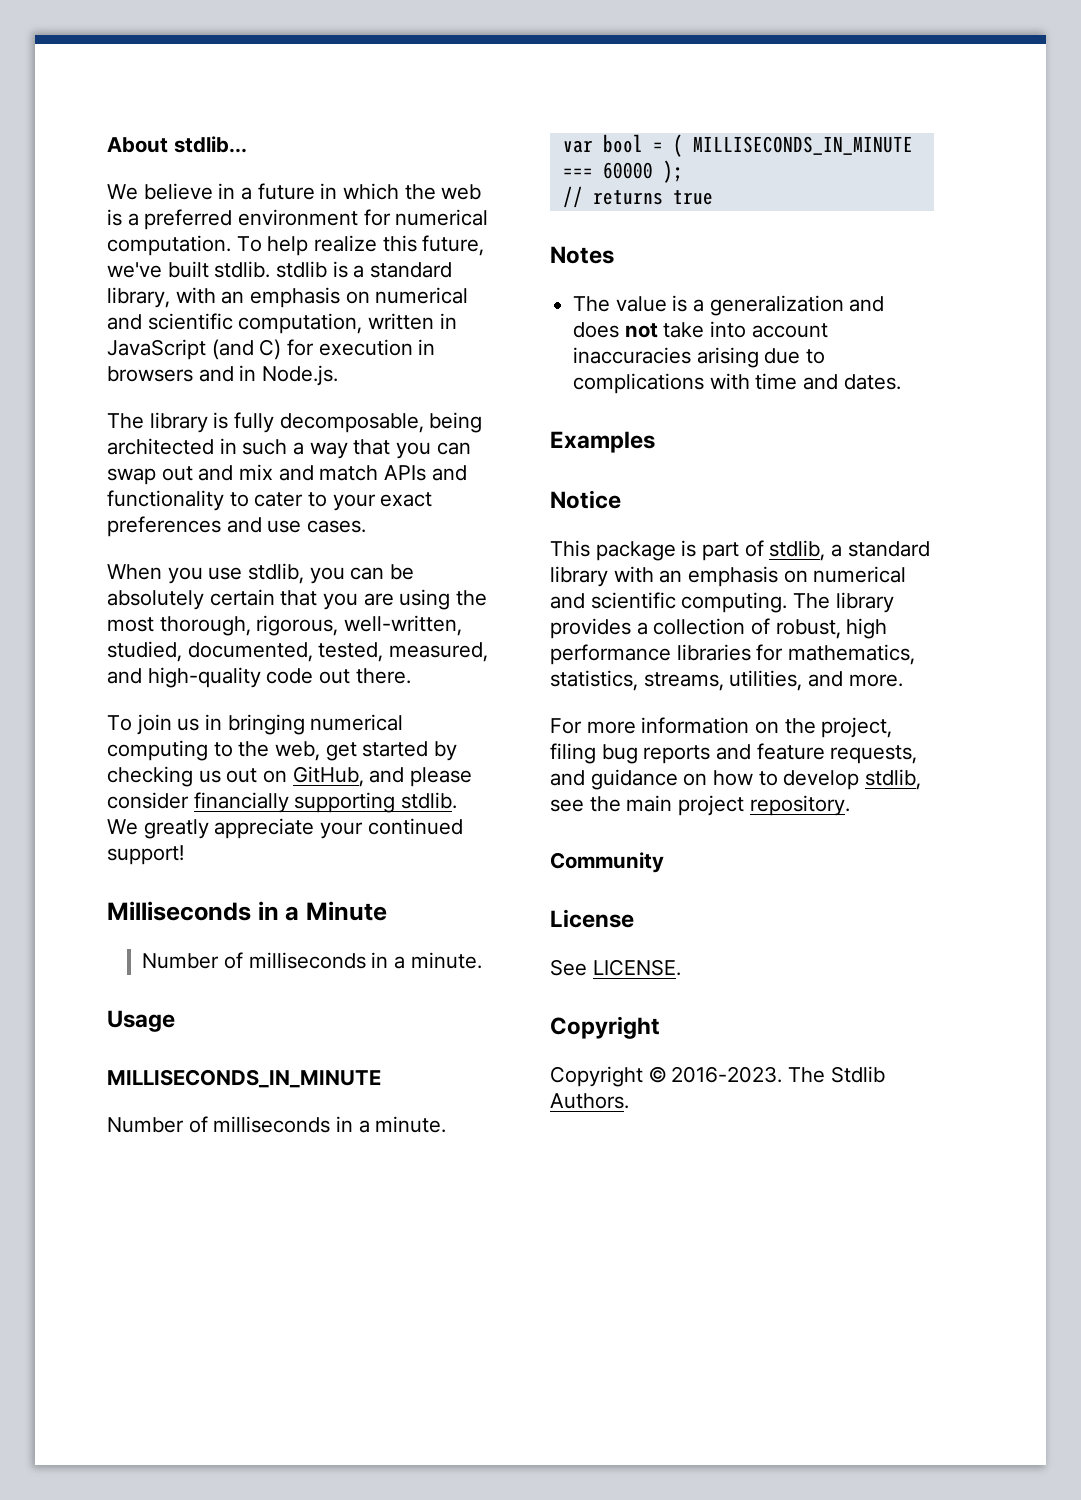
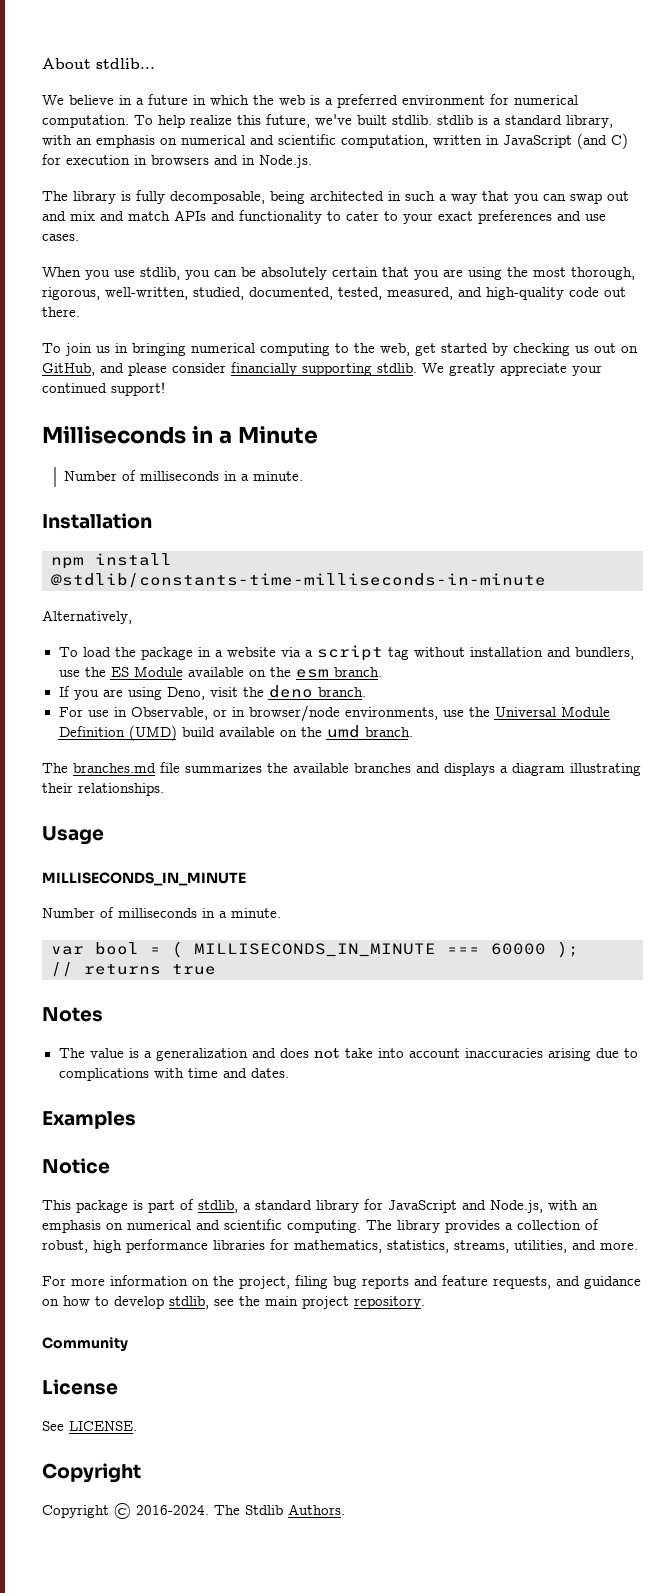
+ Installation
+ npm install @stdlib/constants-time-milliseconds-in-minute
+ Alternatively,
+ To load the package in a website via a script tag without installation and bundlers, use the ES Module available on the esm branch.
+ If you are using Deno, visit the deno branch.
+ For use in Observable, or in browser/node environments, use the Universal Module Definition (UMD) build available on the umd branch.
+ The branches.md file summarizes the available branches and displays a diagram illustrating their relationships.
- This package is part of stdlib, a standard library with an emphasis on numerical and scientific computing.
+ This package is part of stdlib, a standard library for JavaScript and Node.js, with an emphasis on numerical and scientific computing.
- Copyright © 2016-2023.
+ Copyright © 2016-2024.

